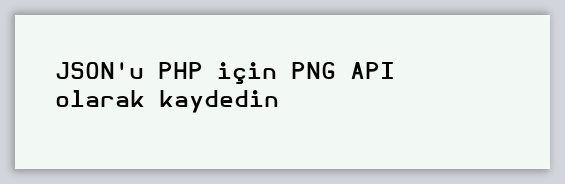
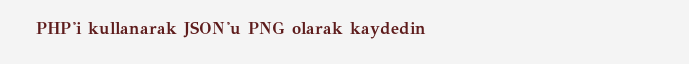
- JSON'u PHP için PNG API olarak kaydedin
+ PHP'i kullanarak JSON'u PNG olarak kaydedin

